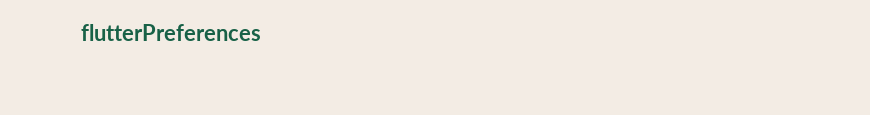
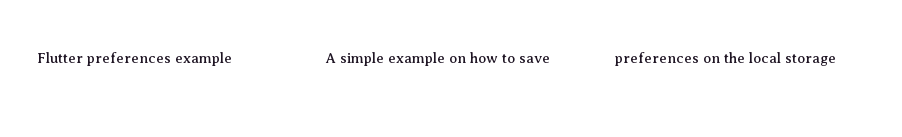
- flutterPreferences
+ Flutter preferences example
+ A simple example on how to save preferences on the local storage

